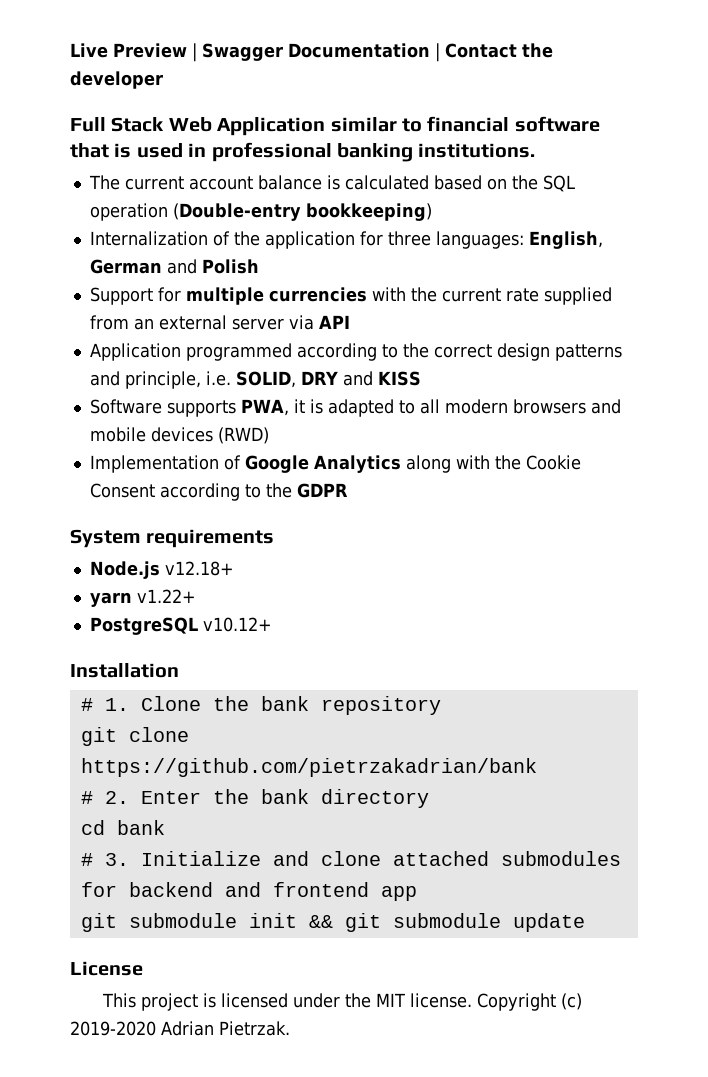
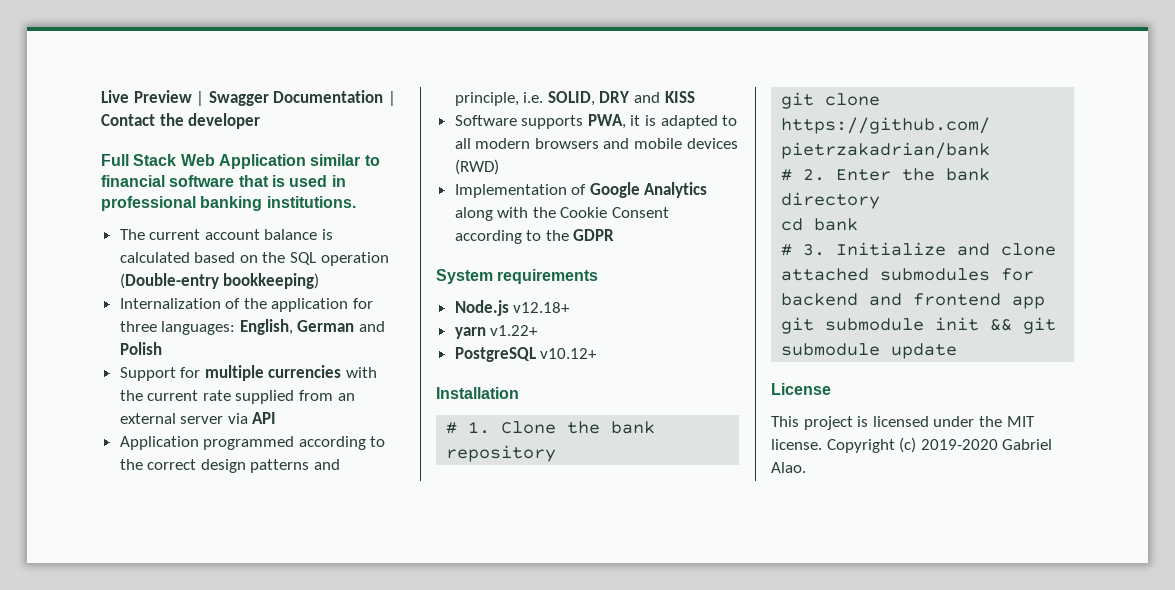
- Copyright (c) 2019-2020 Adrian Pietrzak.
+ Copyright (c) 2019-2020 Gabriel Alao.

